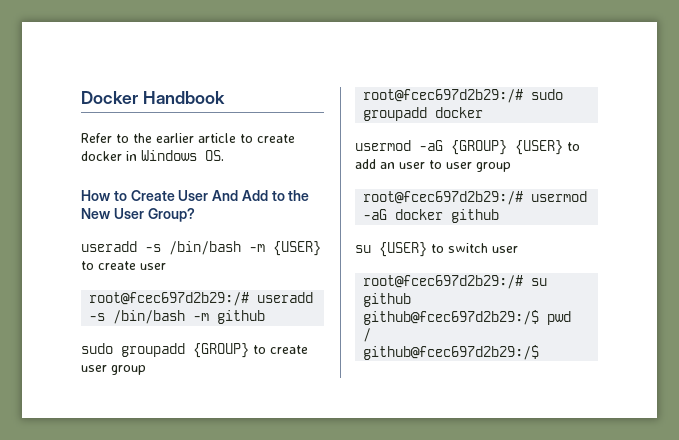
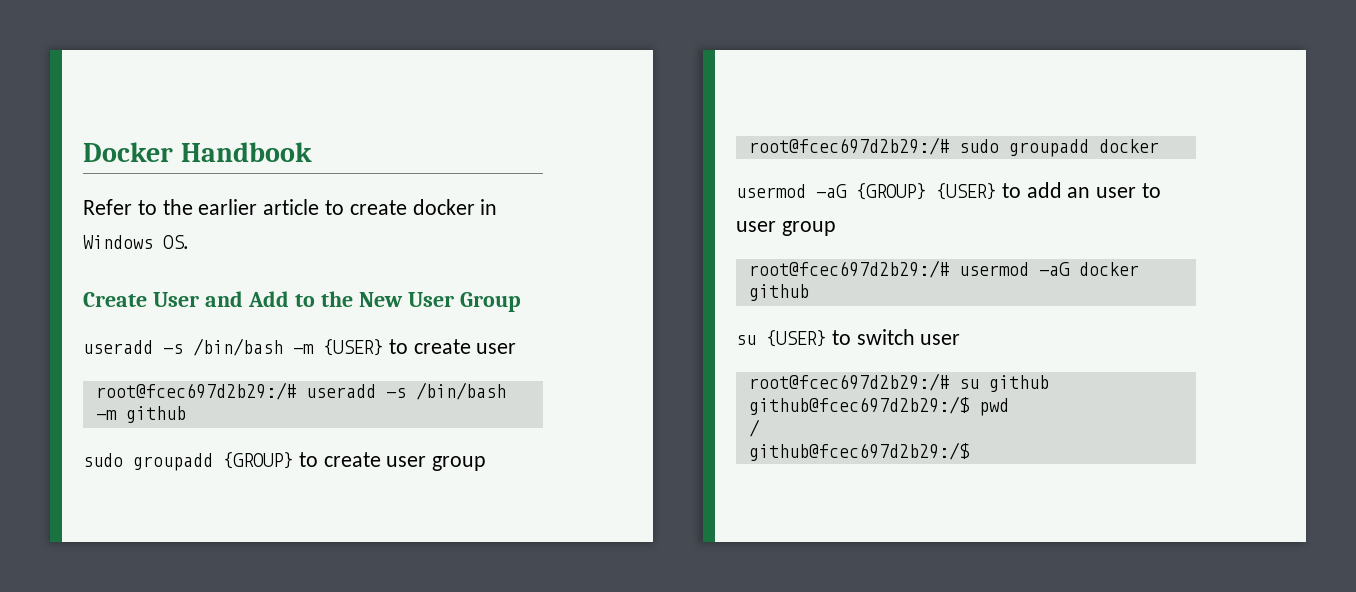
- How to Create User And Add to the New User Group?
+ Create User and Add to the New User Group

